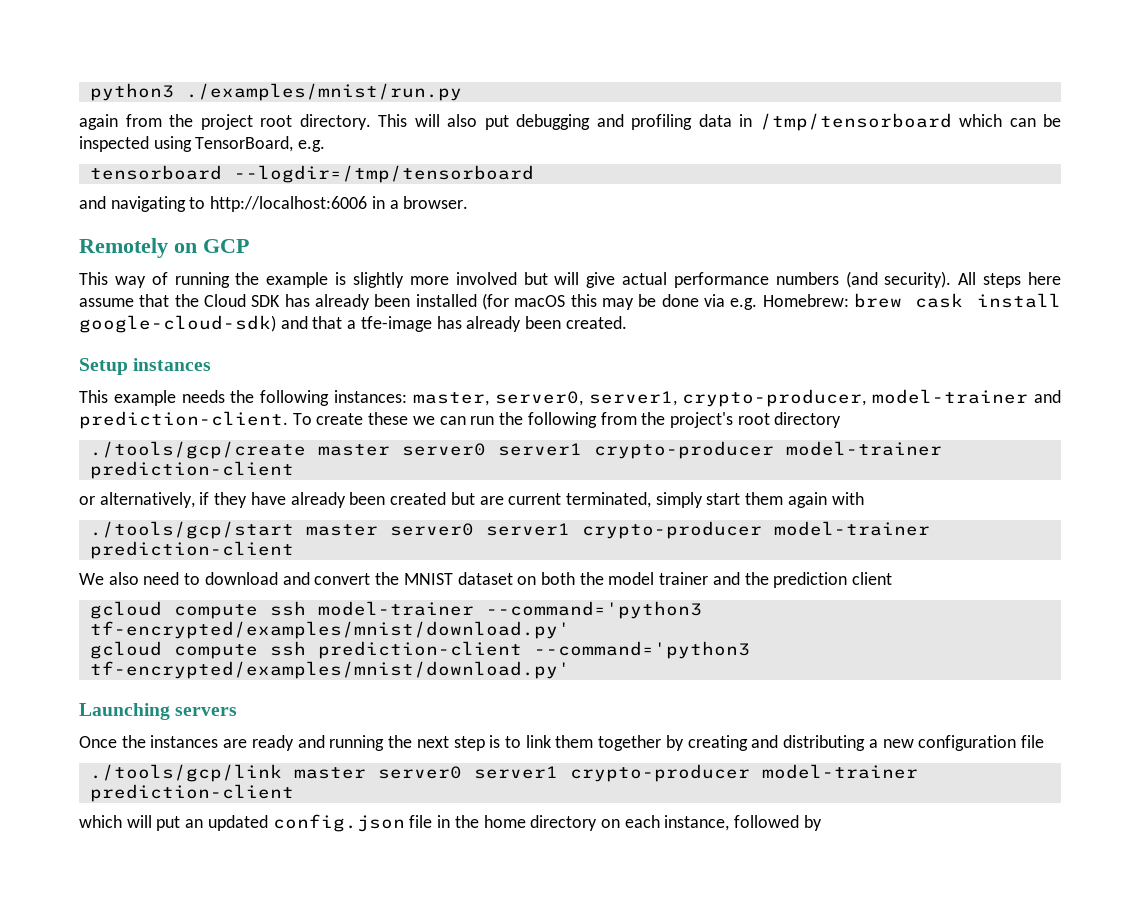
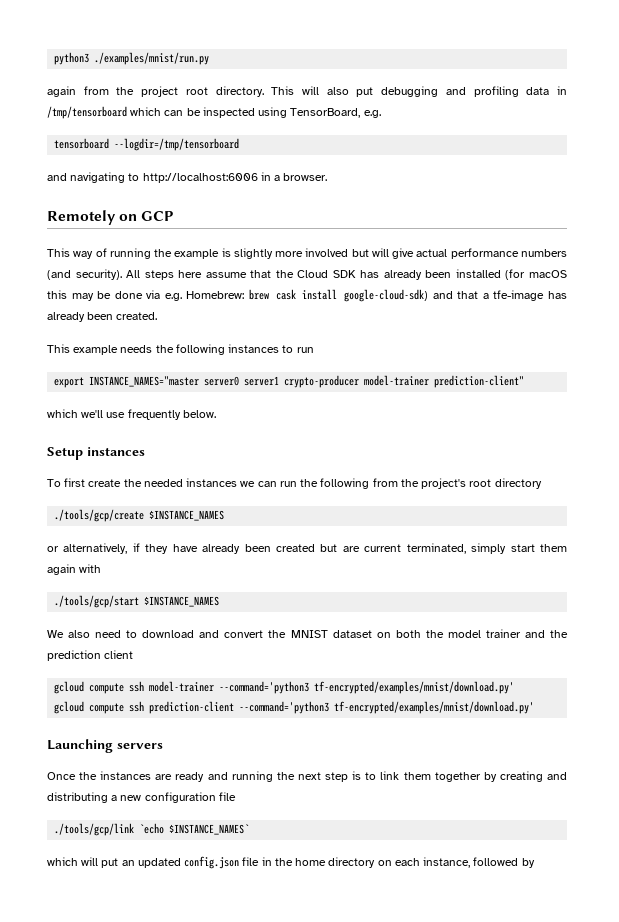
- Setup instances
- This example needs the following instances: master, server0, server1, crypto-producer, model-trainer and prediction-client. To create these we can run the following from the project's root directory
+ This example needs the following instances to run
+ export INSTANCE_NAMES="master server0 server1 crypto-producer model-trainer prediction-client"
+ which we'll use frequently below.
+ Setup instances
+ To first create the needed instances we can run the following from the project's root directory
- ./tools/gcp/create master server0 server1 crypto-producer model-trainer prediction-client
+ ./tools/gcp/create $INSTANCE_NAMES
- ./tools/gcp/start master server0 server1 crypto-producer model-trainer prediction-client
+ ./tools/gcp/start $INSTANCE_NAMES
- ./tools/gcp/link master server0 server1 crypto-producer model-trainer prediction-client
+ ./tools/gcp/link `echo $INSTANCE_NAMES`

